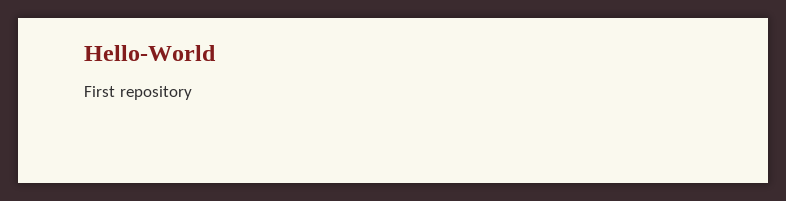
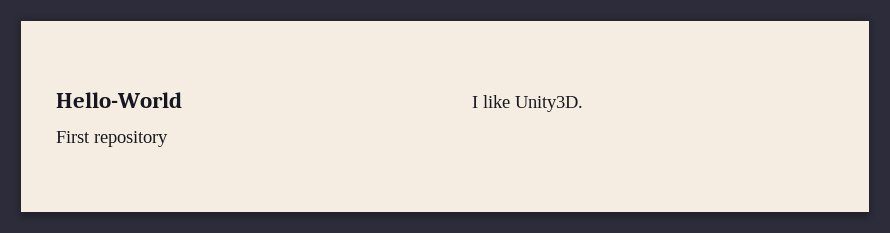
+ I like Unity3D.

